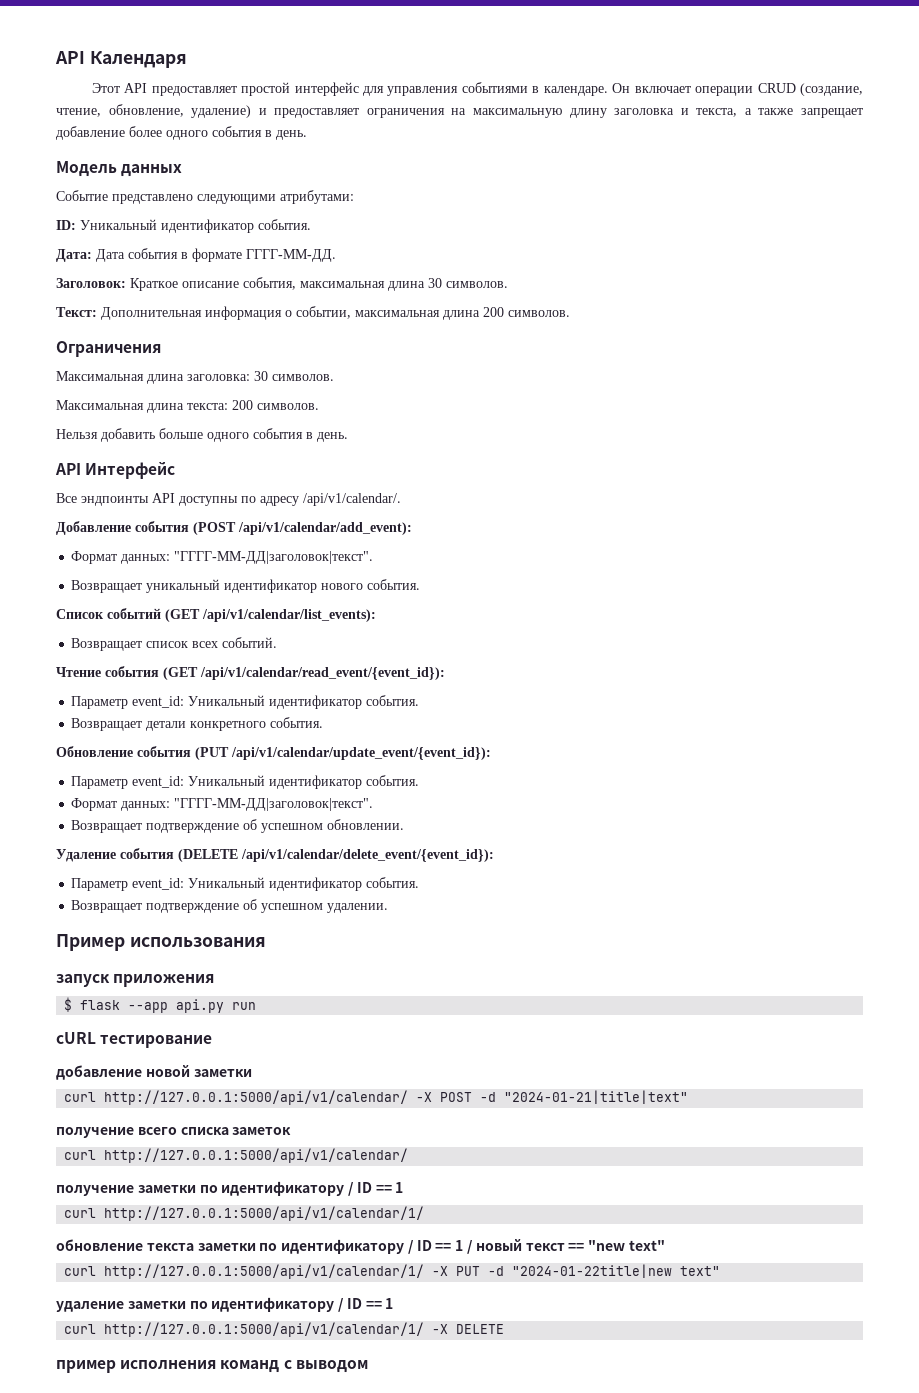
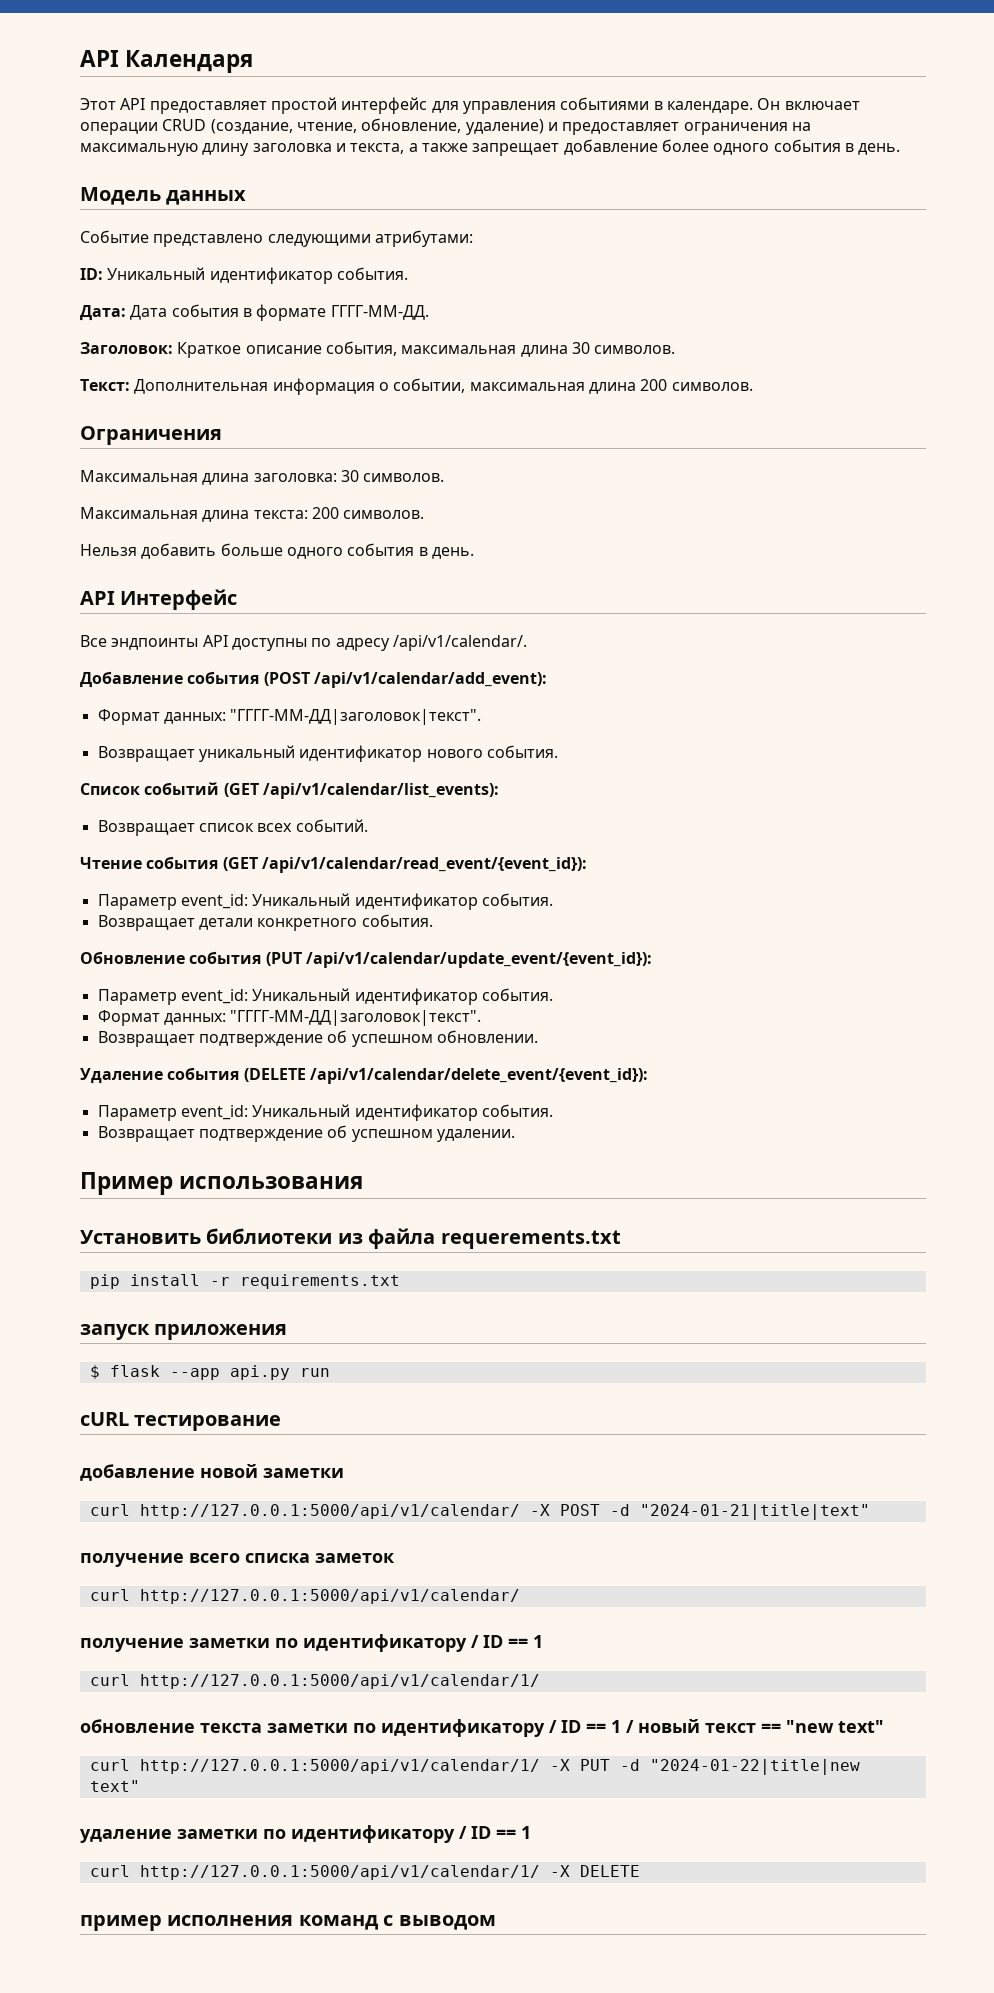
+ Установить библиотеки из файла requerements.txt
+ pip install -r requirements.txt
- curl http://127.0.0.1:5000/api/v1/calendar/1/ -X PUT -d "2024-01-22title|new text"
+ curl http://127.0.0.1:5000/api/v1/calendar/1/ -X PUT -d "2024-01-22|title|new text"

